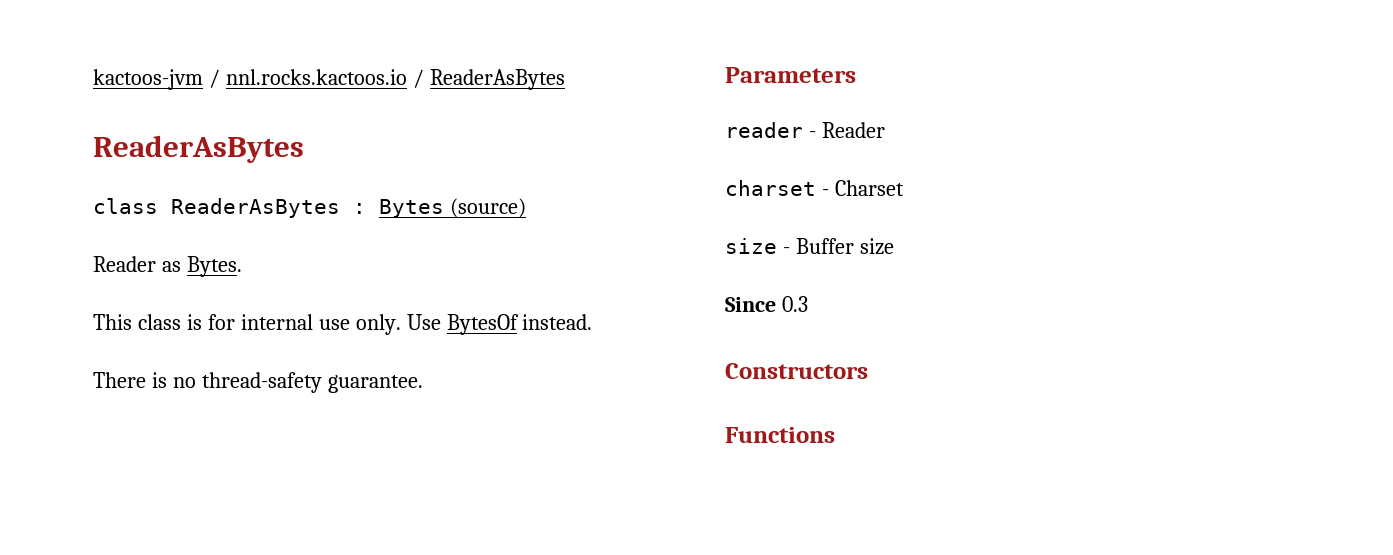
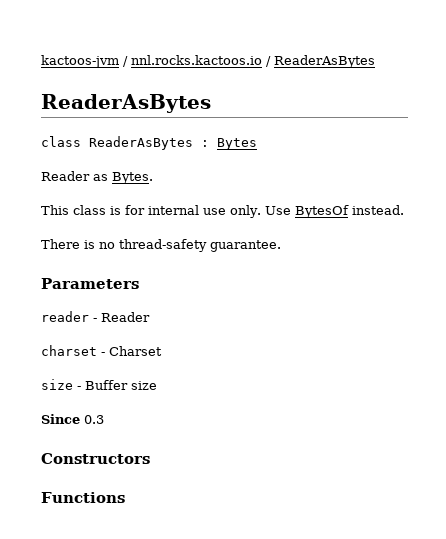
- class ReaderAsBytes : Bytes (source)
+ class ReaderAsBytes : Bytes

